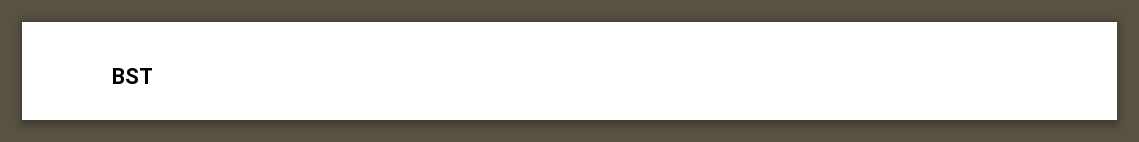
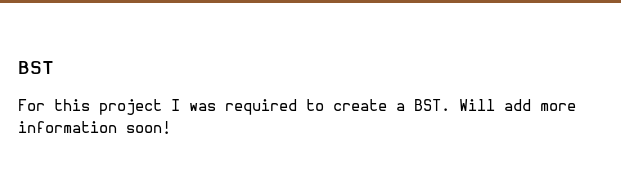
+ For this project I was required to create a BST. Will add more information soon!

